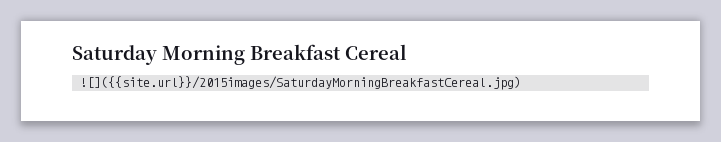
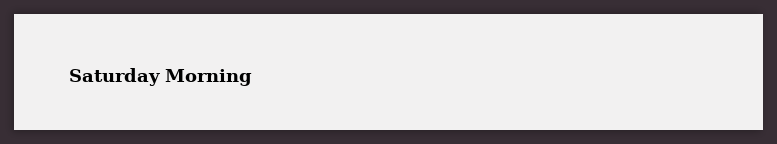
- Saturday Morning Breakfast Cereal
- ![]({{site.url}}/2015images/SaturdayMorningBreakfastCereal.jpg)
+ Saturday Morning

